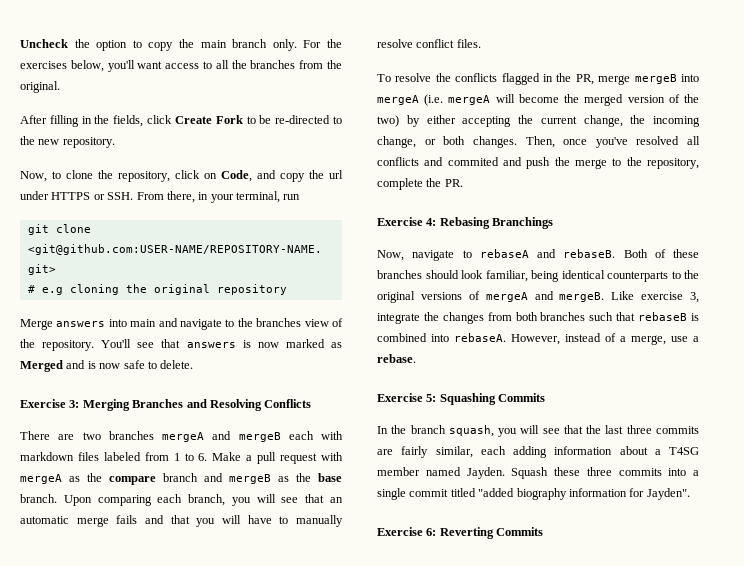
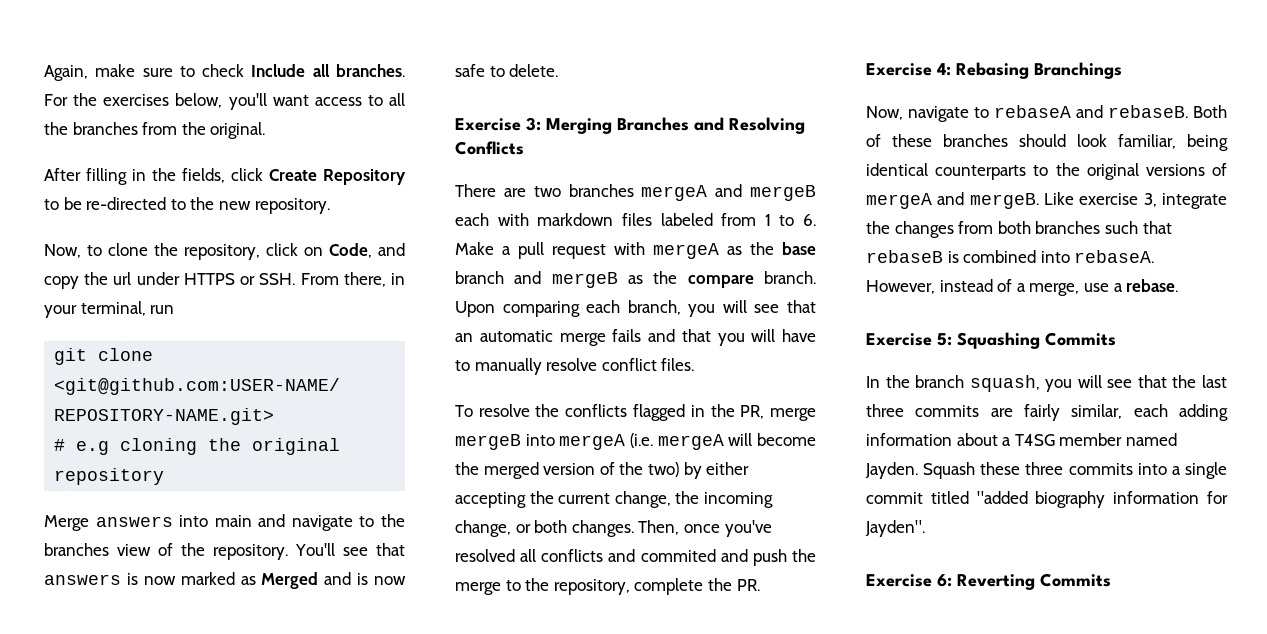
- Uncheck the option to copy the main branch only.
+ Again, make sure to check Include all branches.
- After filling in the fields, click Create Fork to be re-directed to the new repository.
+ After filling in the fields, click Create Repository to be re-directed to the new repository.
- There are two branches mergeA and mergeB each with markdown files labeled from 1 to 6. Make a pull request with mergeA as the compare branch and mergeB as the base branch.
+ There are two branches mergeA and mergeB each with markdown files labeled from 1 to 6. Make a pull request with mergeA as the base branch and mergeB as the compare branch.

